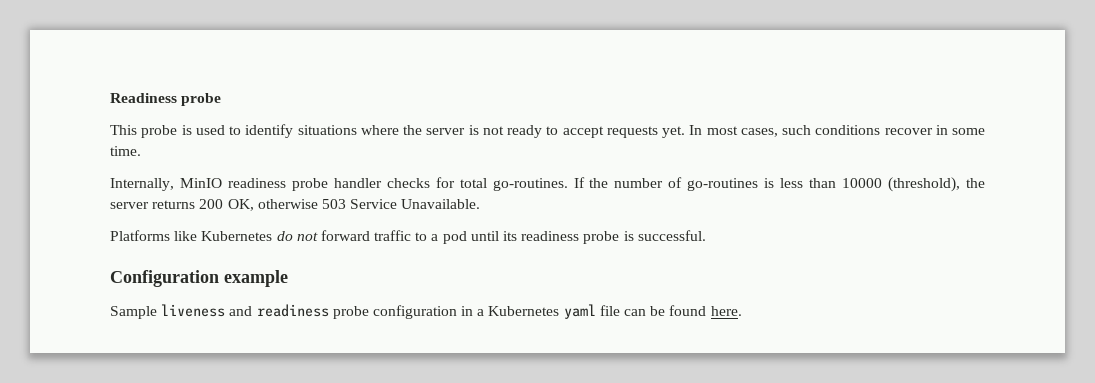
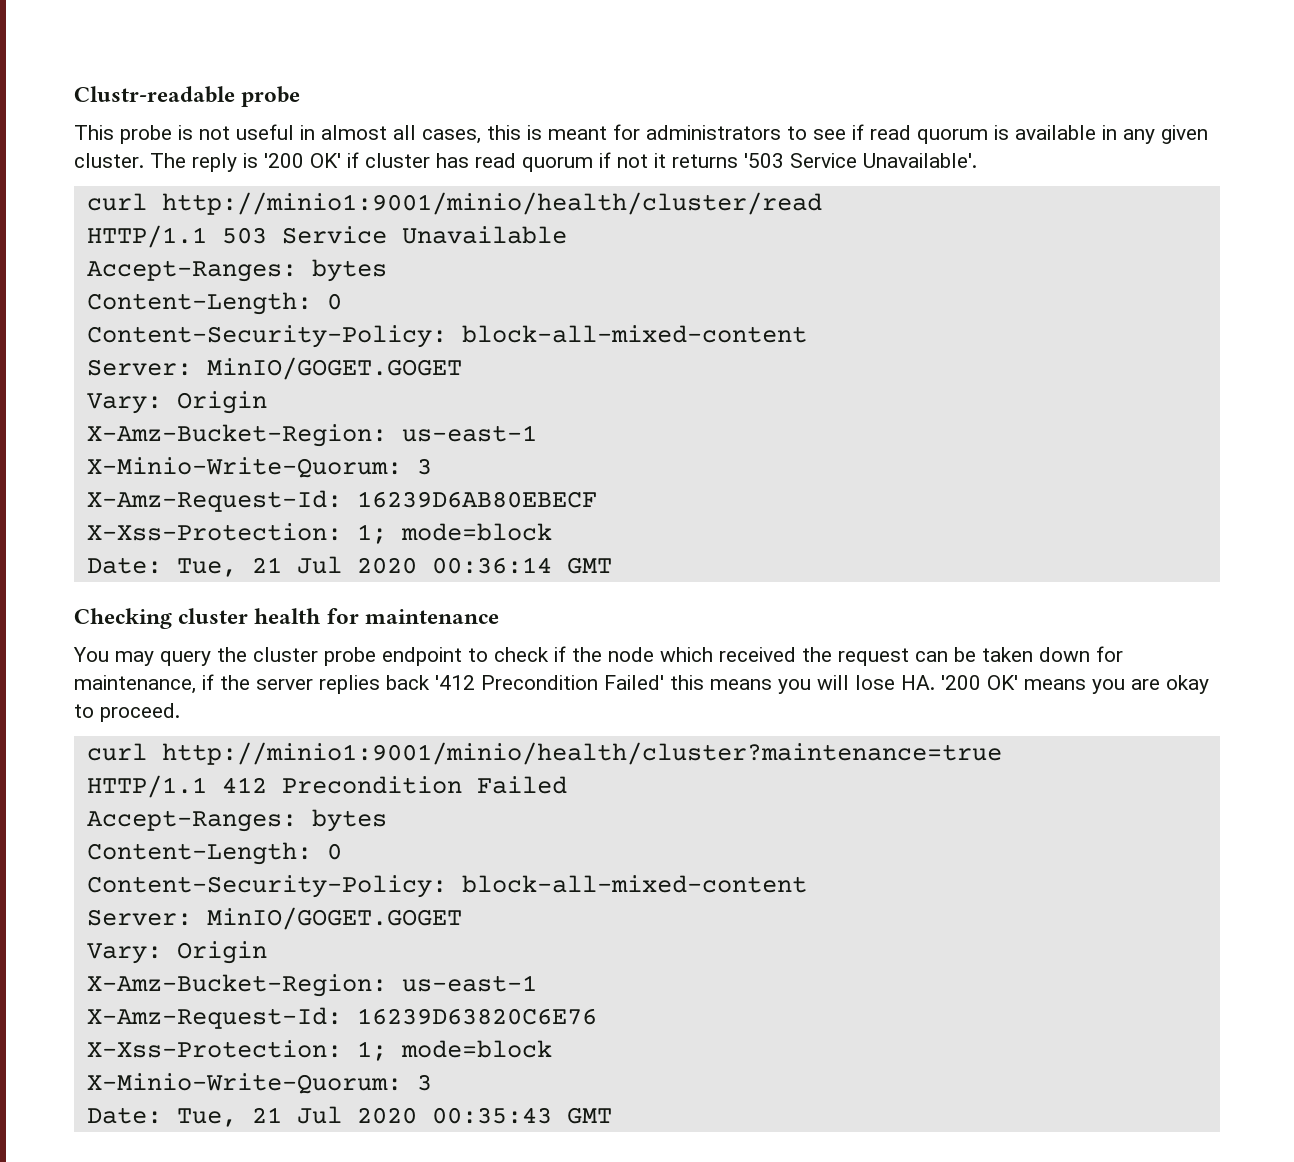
- Readiness probe
+ Clustr-readable probe
- This probe is used to identify situations where the server is not ready to accept requests yet. In most cases, such conditions recover in some time.
- Internally, MinIO readiness probe handler checks for total go-routines. If the number of go-routines is less than 10000 (threshold), the server returns 200 OK, otherwise 503 Service Unavailable.
- Platforms like Kubernetes do not forward traffic to a pod until its readiness probe is successful.
- Configuration example
- Sample liveness and readiness probe configuration in a Kubernetes yaml file can be found here.
+ This probe is not useful in almost all cases, this is meant for administrators to see if read quorum is available in any given cluster. The reply is '200 OK' if cluster has read quorum if not it returns '503 Service Unavailable'.
+ curl http://minio1:9001/minio/health/cluster/read
+ HTTP/1.1 503 Service Unavailable
+ Accept-Ranges: bytes
+ Content-Length: 0
+ Content-Security-Policy: block-all-mixed-content
+ Server: MinIO/GOGET.GOGET
+ Vary: Origin
+ X-Amz-Bucket-Region: us-east-1
+ X-Minio-Write-Quorum: 3
+ X-Amz-Request-Id: 16239D6AB80EBECF
+ X-Xss-Protection: 1; mode=block
+ Date: Tue, 21 Jul 2020 00:36:14 GMT
+ Checking cluster health for maintenance
+ You may query the cluster probe endpoint to check if the node which received the request can be taken down for maintenance, if the server replies back '412 Precondition Failed' this means you will lose HA. '200 OK' means you are okay to proceed.
+ curl http://minio1:9001/minio/health/cluster?maintenance=true
+ HTTP/1.1 412 Precondition Failed
+ Accept-Ranges: bytes
+ Content-Length: 0
+ Content-Security-Policy: block-all-mixed-content
+ Server: MinIO/GOGET.GOGET
+ Vary: Origin
+ X-Amz-Bucket-Region: us-east-1
+ X-Amz-Request-Id: 16239D63820C6E76
+ X-Xss-Protection: 1; mode=block
+ X-Minio-Write-Quorum: 3
+ Date: Tue, 21 Jul 2020 00:35:43 GMT

